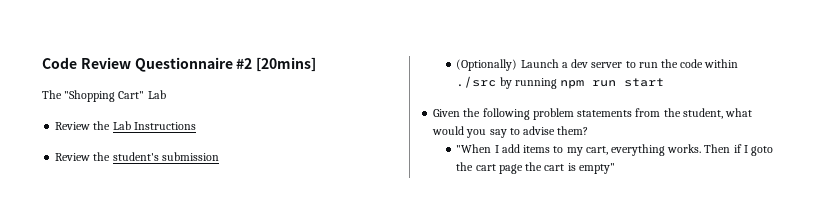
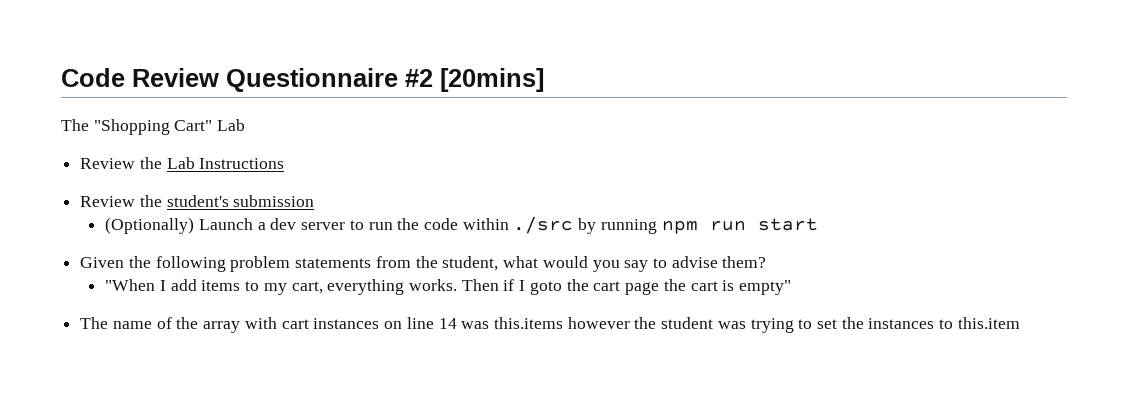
+ The name of the array with cart instances on line 14 was this.items however the student was trying to set the instances to this.item

